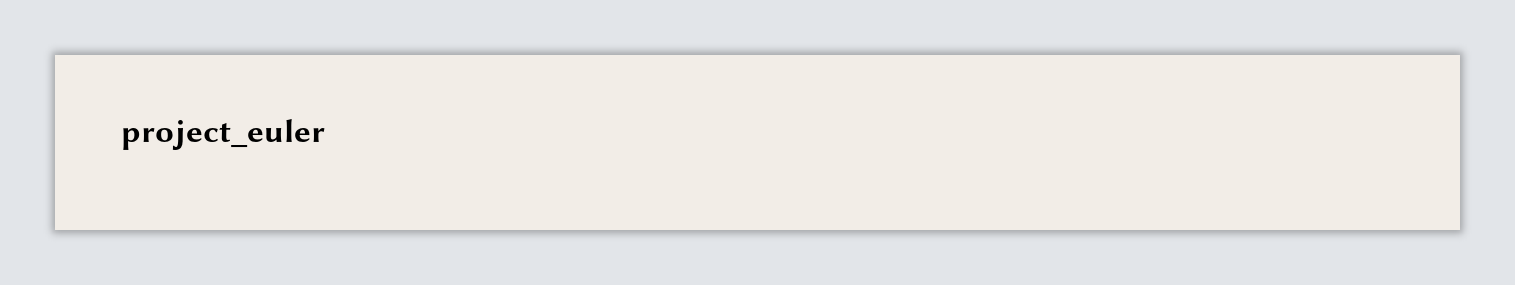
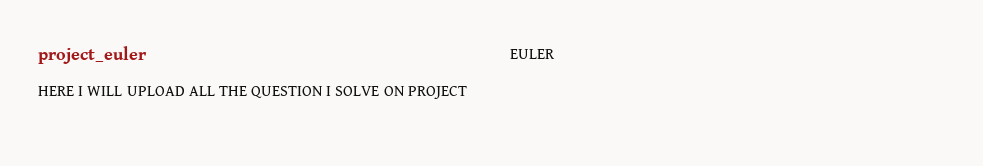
+ HERE I WILL UPLOAD ALL THE QUESTION I SOLVE ON PROJECT EULER

